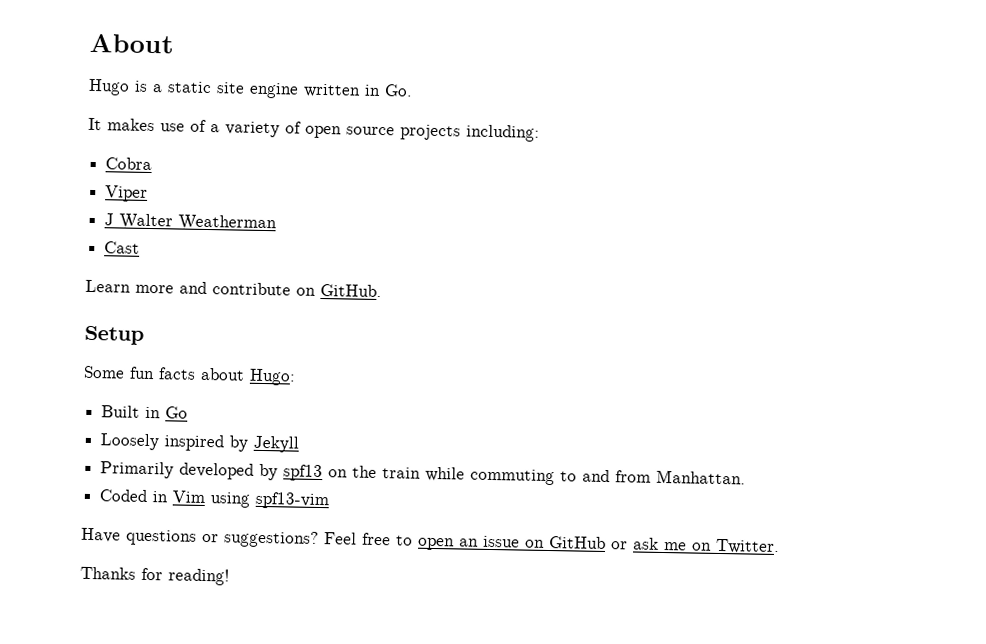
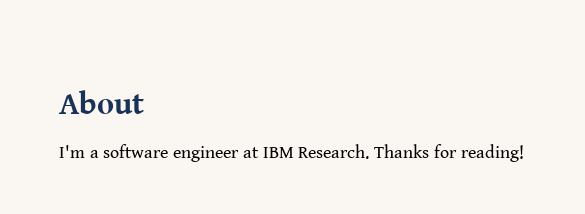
- Hugo is a static site engine written in Go.
- It makes use of a variety of open source projects including:
- Cobra
- Viper
- J Walter Weatherman
- Cast
- Learn more and contribute on GitHub.
- Setup
- Some fun facts about Hugo:
- Built in Go
- Loosely inspired by Jekyll
- Primarily developed by spf13 on the train while commuting to and from Manhattan.
- Coded in Vim using spf13-vim
- Have questions or suggestions? Feel free to open an issue on GitHub or ask me on Twitter.
- Thanks for reading!
+ I'm a software engineer at IBM Research. Thanks for reading!

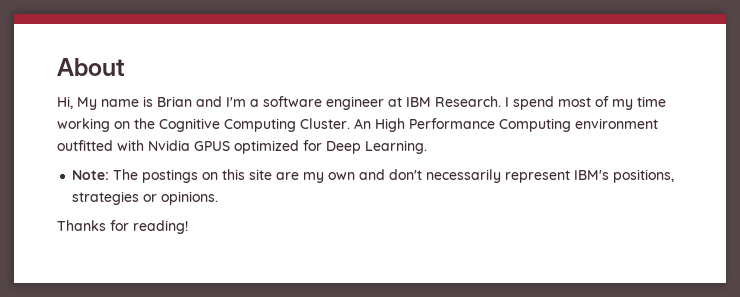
- I'm a software engineer at IBM Research. Thanks for reading!
+ Hi, My name is Brian and I'm a software engineer at IBM Research. I spend most of my time working on the Cognitive Computing Cluster. An High Performance Computing environment outfitted with Nvidia GPUS optimized for Deep Learning.
+ Note: The postings on this site are my own and don't necessarily represent IBM's positions, strategies or opinions.
+ Thanks for reading!

